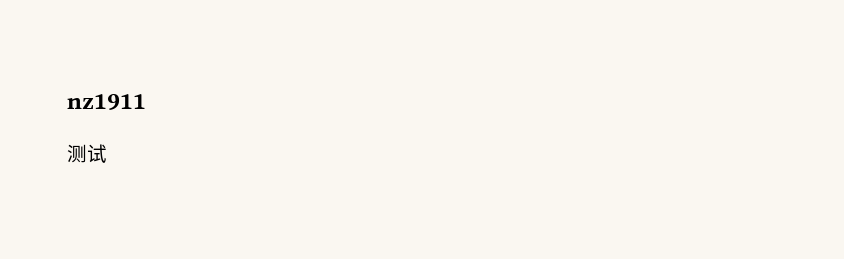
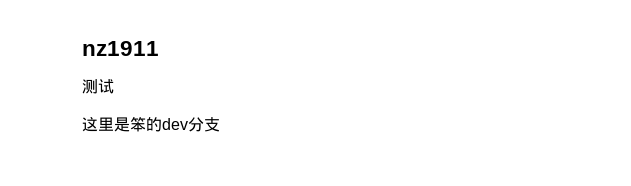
+ 这里是笨的dev分支

